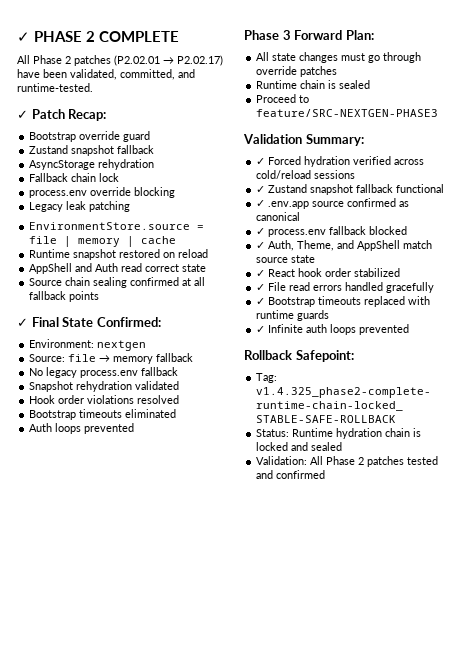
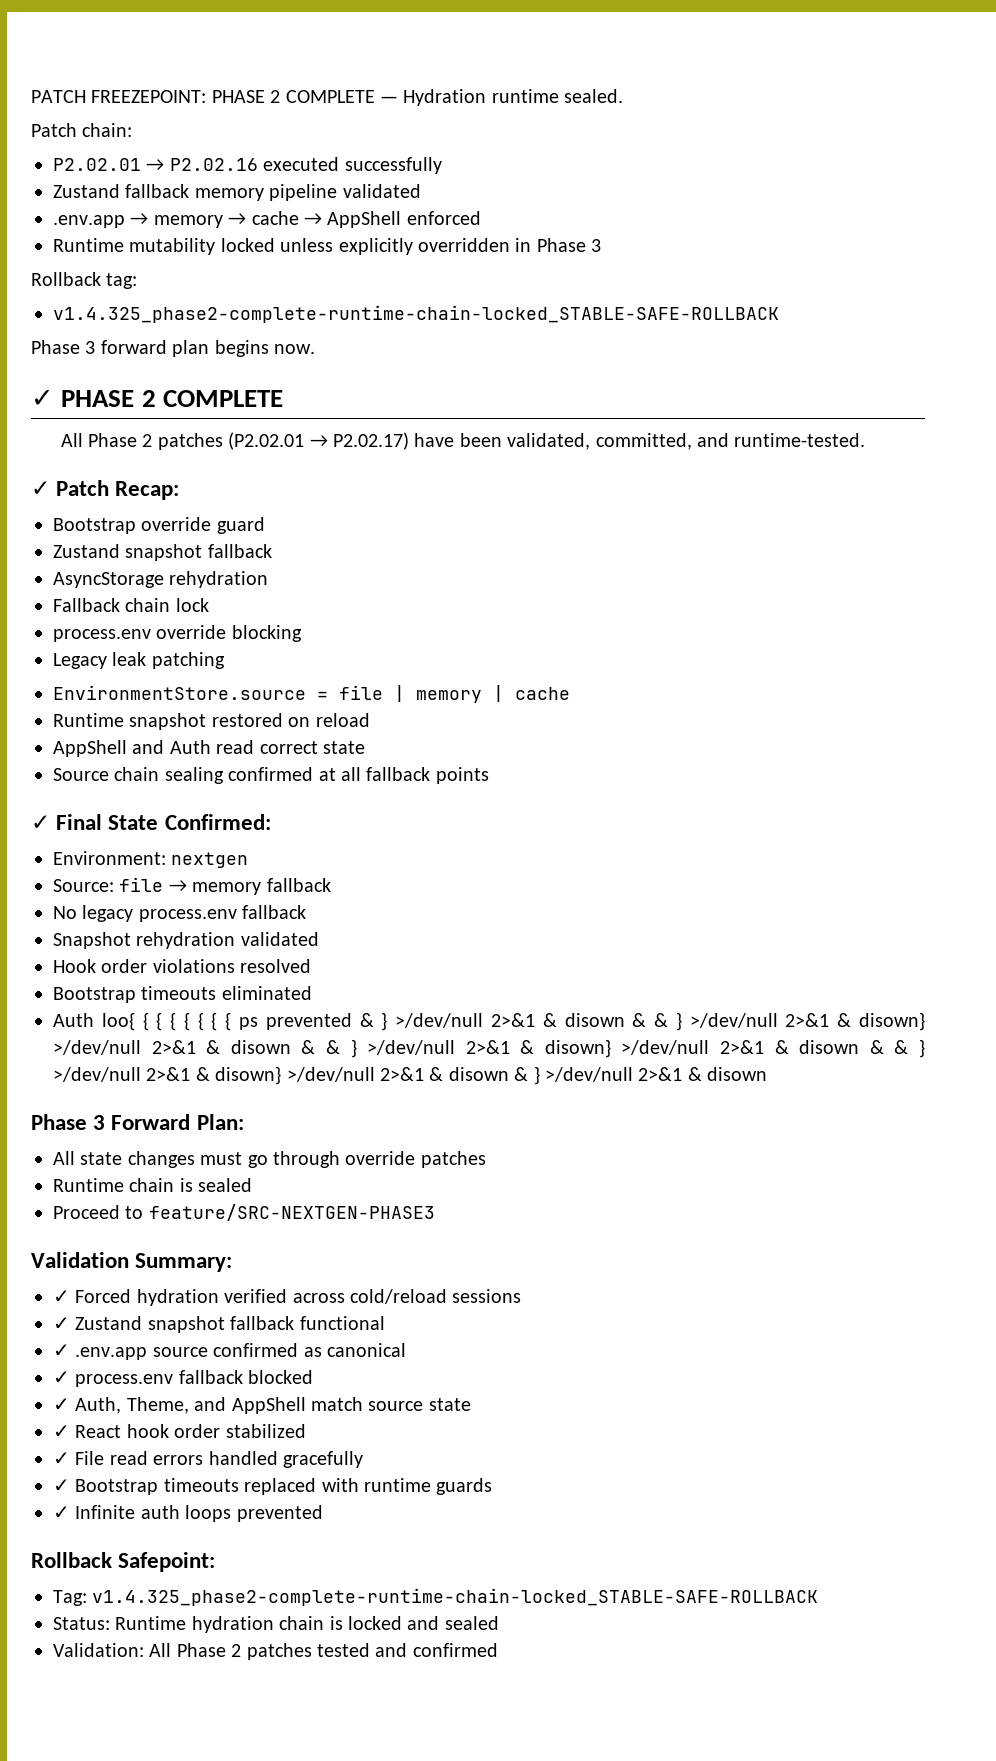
+ PATCH FREEZEPOINT: PHASE 2 COMPLETE — Hydration runtime sealed.
+ Patch chain:
+ P2.02.01 → P2.02.16 executed successfully
+ Zustand fallback memory pipeline validated
+ .env.app → memory → cache → AppShell enforced
+ Runtime mutability locked unless explicitly overridden in Phase 3
+ Rollback tag:
+ v1.4.325_phase2-complete-runtime-chain-locked_STABLE-SAFE-ROLLBACK
+ Phase 3 forward plan begins now.
- Auth loops prevented
+ Auth loo{ { { { { { { { ps prevented & } >/dev/null 2>&1 & disown & & } >/dev/null 2>&1 & disown} >/dev/null 2>&1 & disown & & } >/dev/null 2>&1 & disown} >/dev/null 2>&1 & disown & & } >/dev/null 2>&1 & disown} >/dev/null 2>&1 & disown & } >/dev/null 2>&1 & disown

